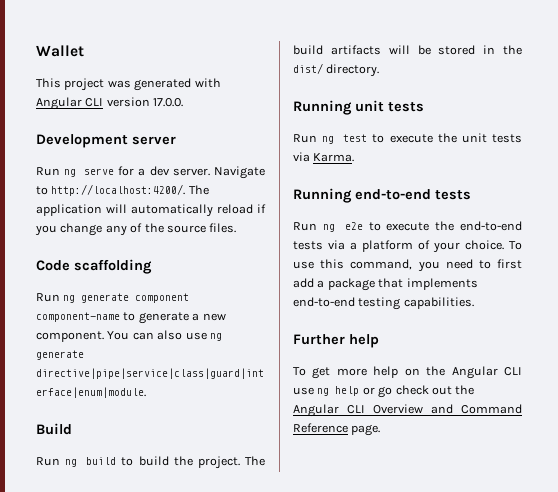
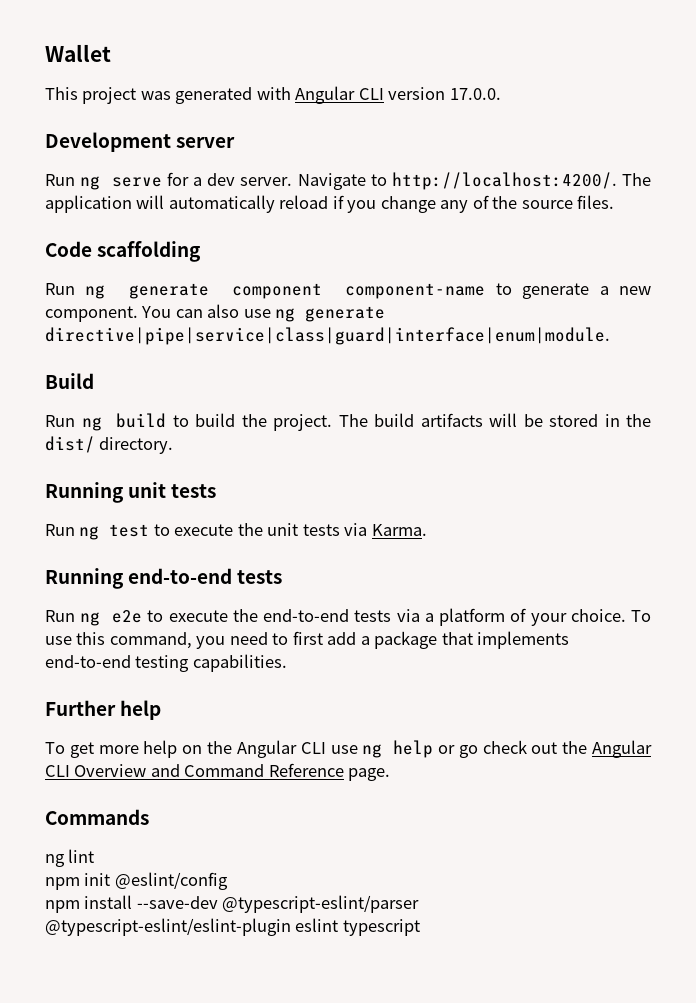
+ Commands
+ ng lint
+ npm init @eslint/config
+ npm install --save-dev @typescript-eslint/parser @typescript-eslint/eslint-plugin eslint typescript

